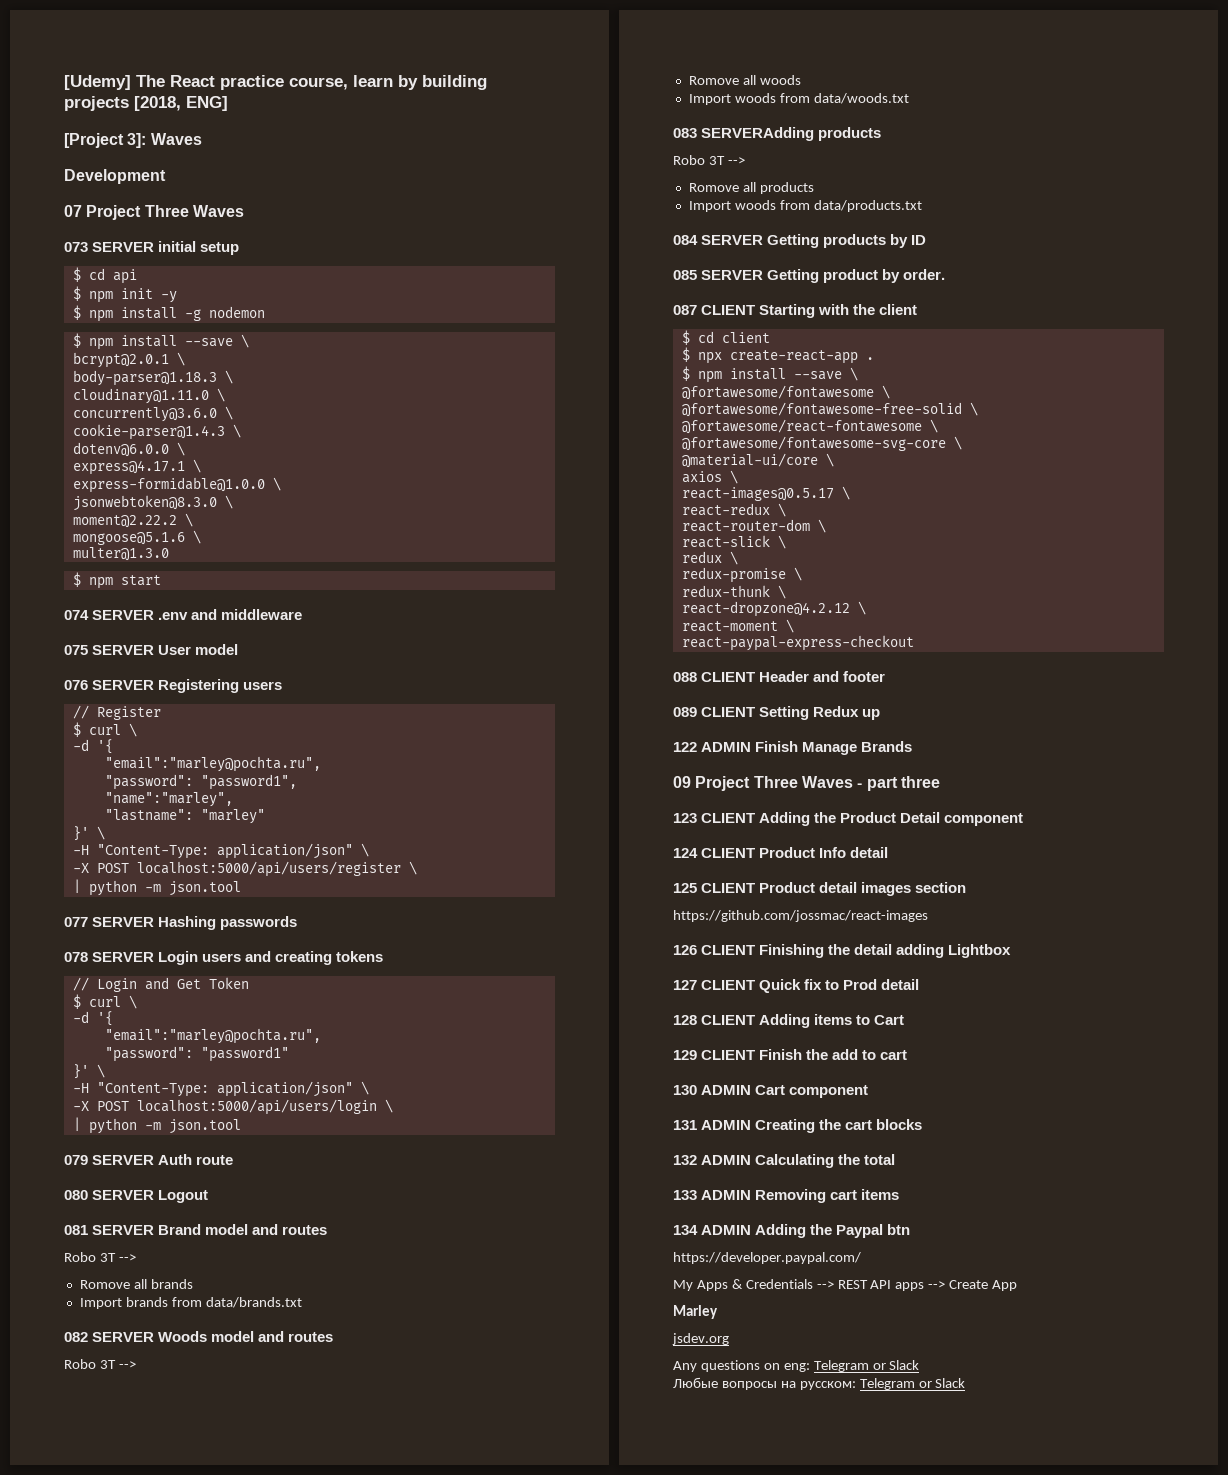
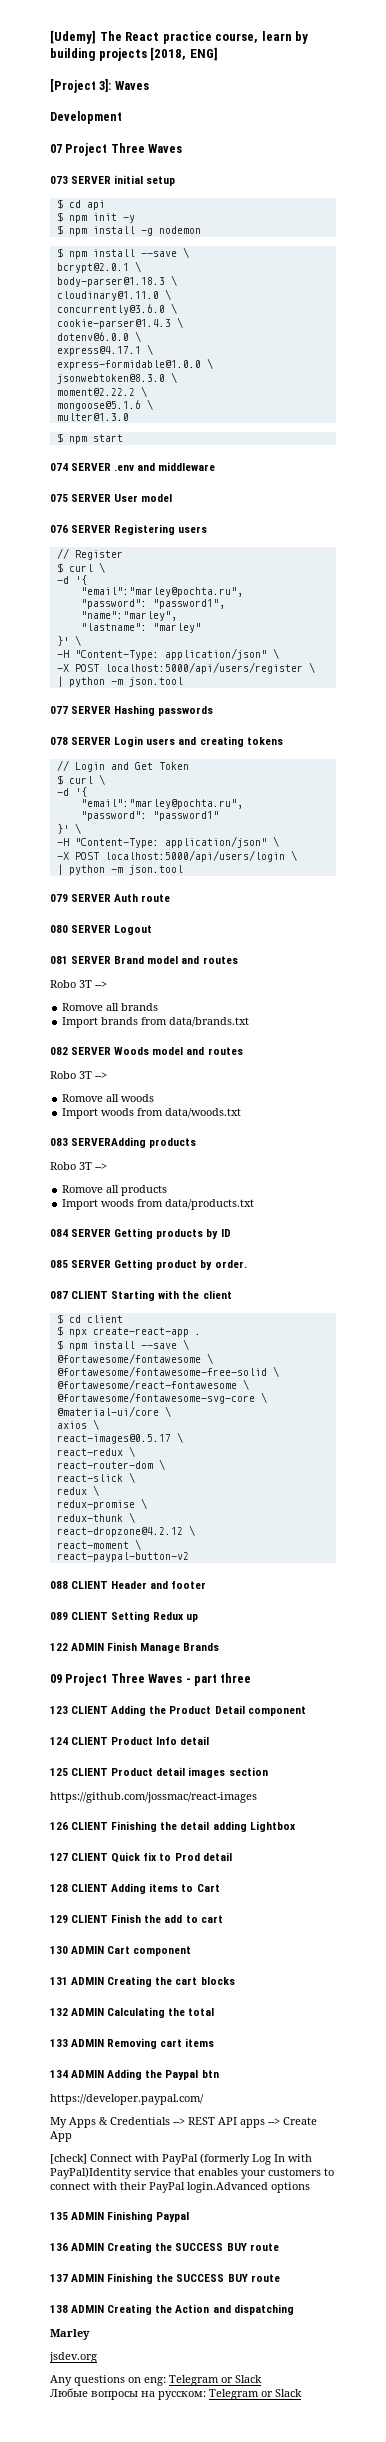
- react-paypal-express-checkout
+ react-paypal-button-v2
+ [check] Connect with PayPal (formerly Log In with PayPal)Identity service that enables your customers to connect with their PayPal login.Advanced options
+ 135 ADMIN Finishing Paypal
+ 136 ADMIN Creating the SUCCESS BUY route
+ 137 ADMIN Finishing the SUCCESS BUY route
+ 138 ADMIN Creating the Action and dispatching

